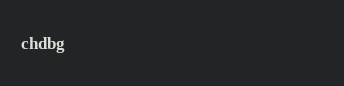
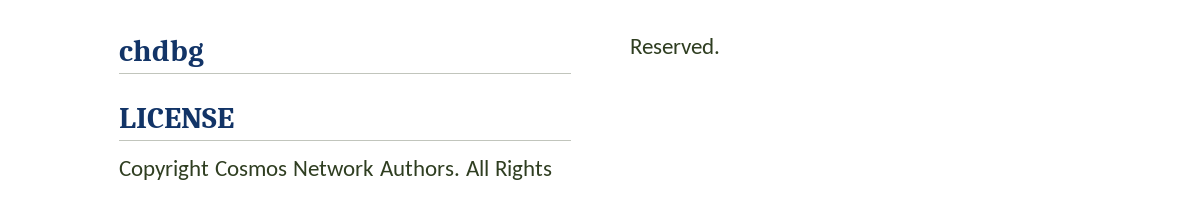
+ LICENSE
+ Copyright Cosmos Network Authors. All Rights Reserved.

